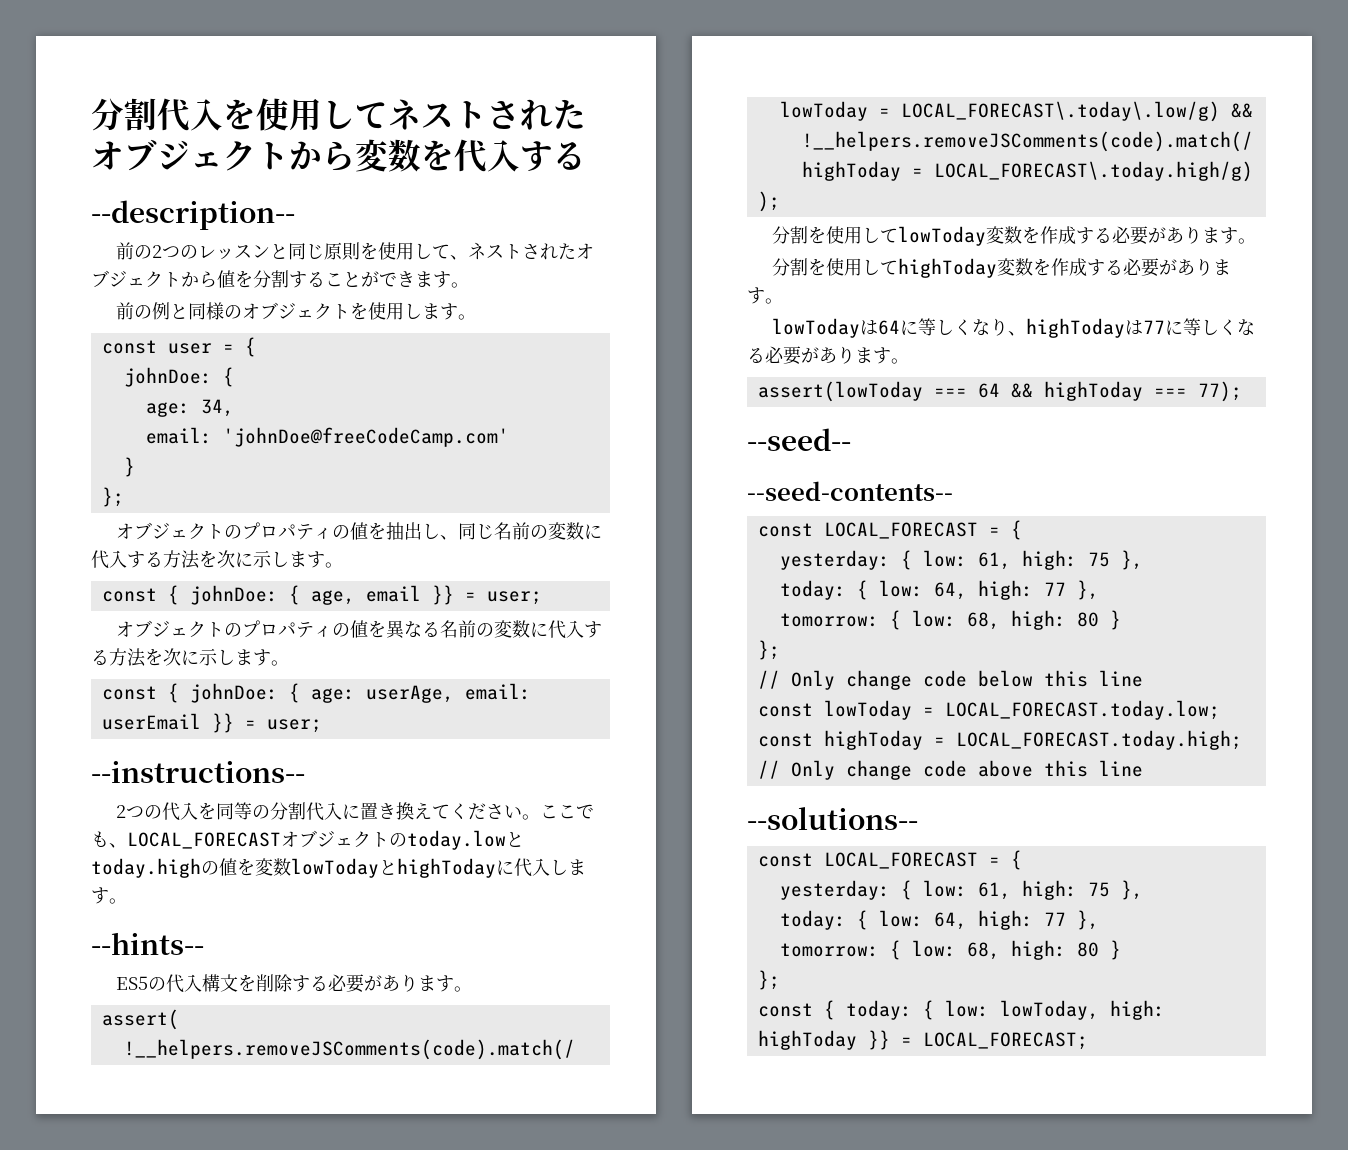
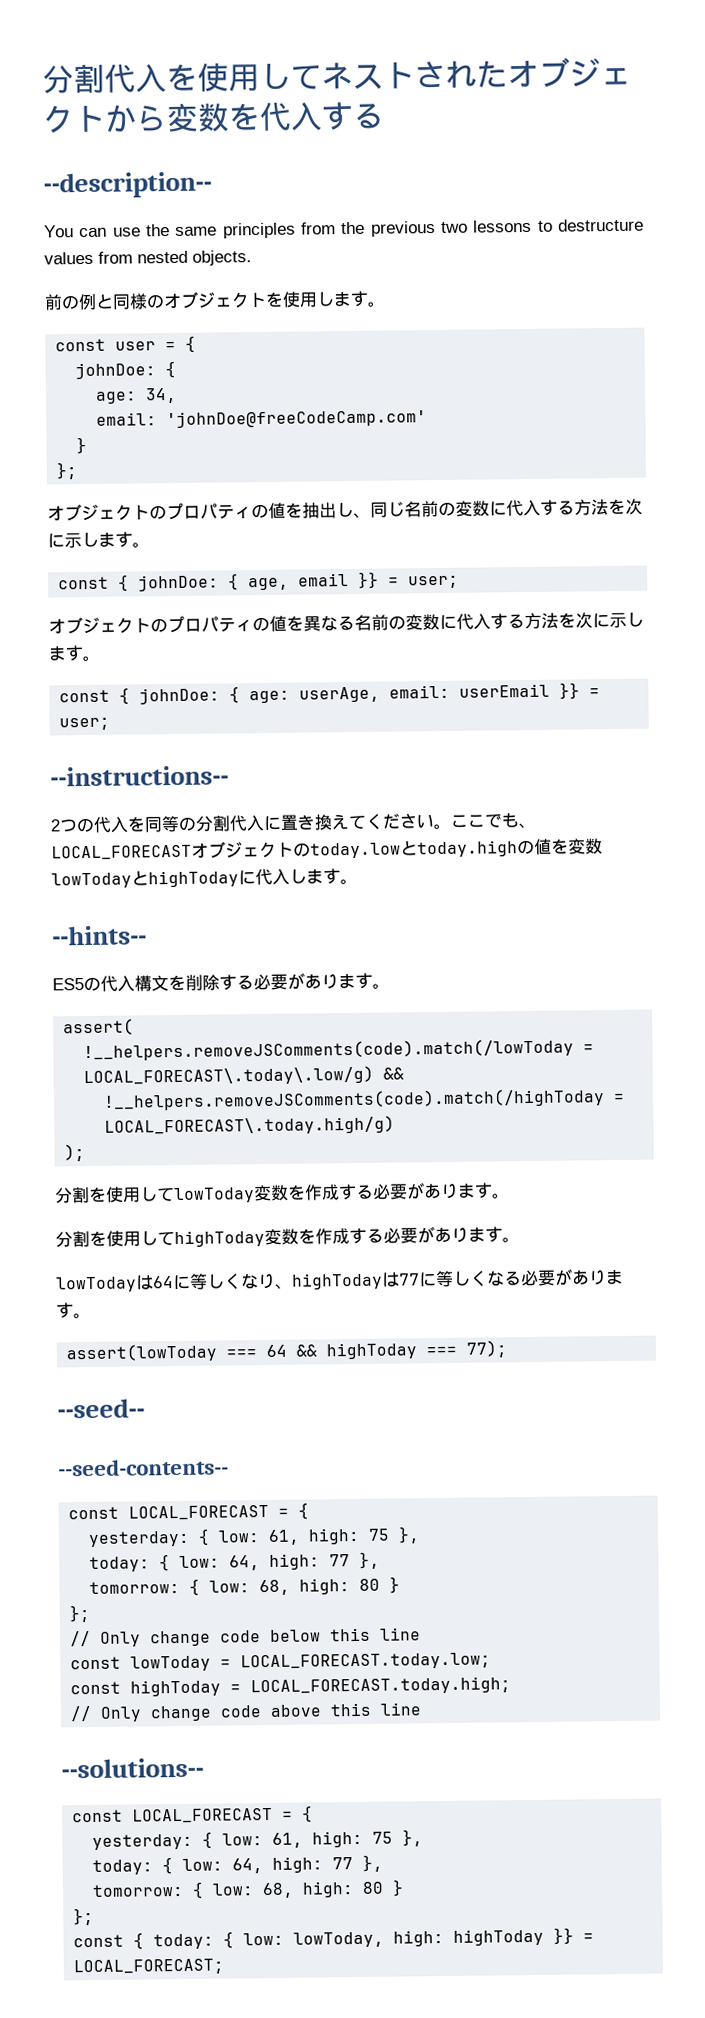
- 前の2つのレッスンと同じ原則を使用して、ネストされたオブジェクトから値を分割することができます。
+ You can use the same principles from the previous two lessons to destructure values from nested objects.

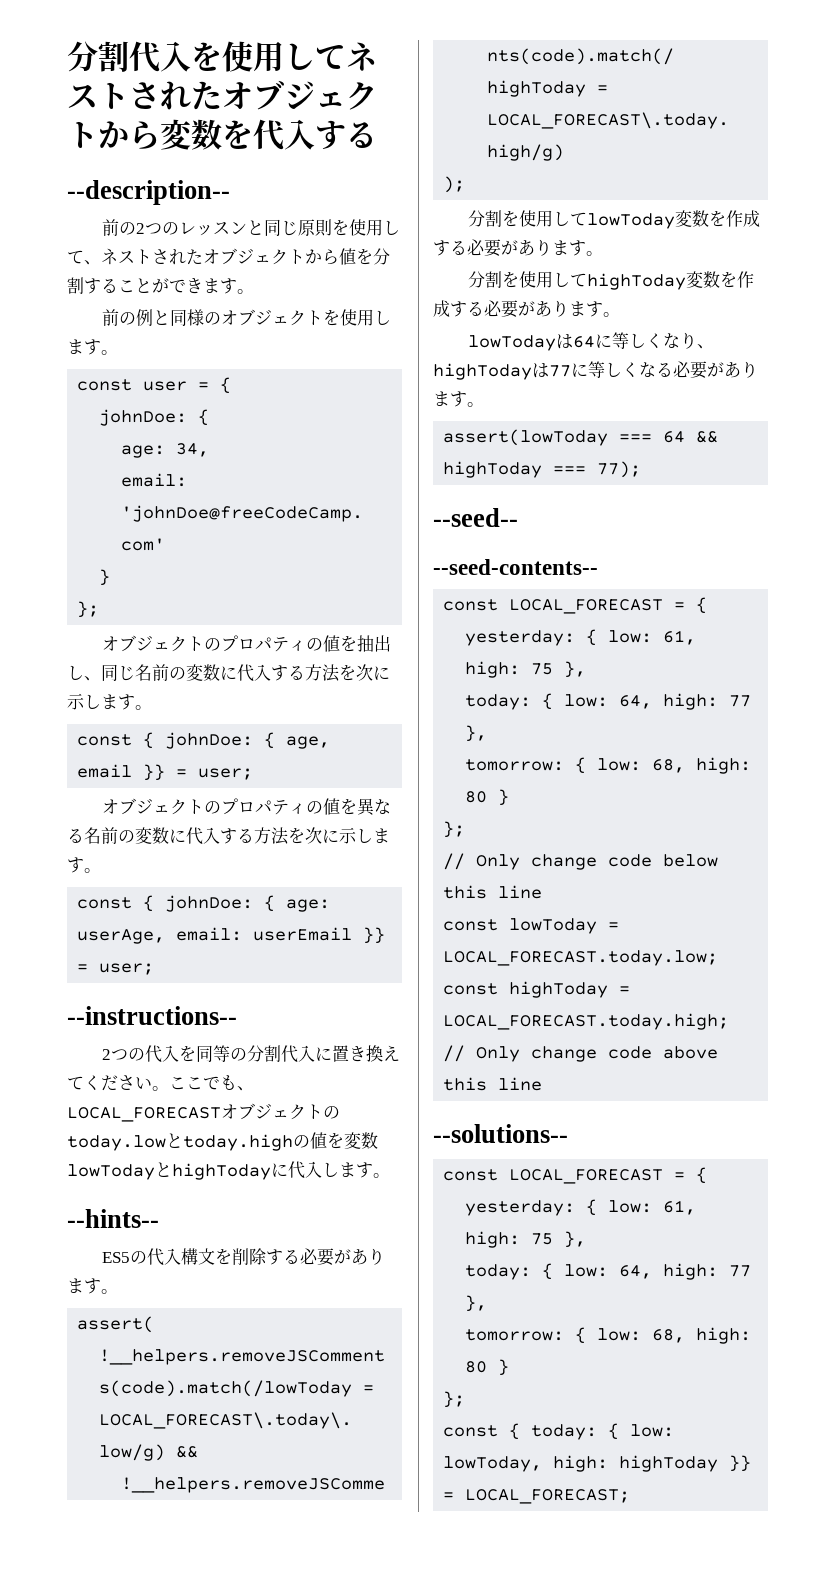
- You can use the same principles from the previous two lessons to destructure values from nested objects.
+ 前の2つのレッスンと同じ原則を使用して、ネストされたオブジェクトから値を分割することができます。

